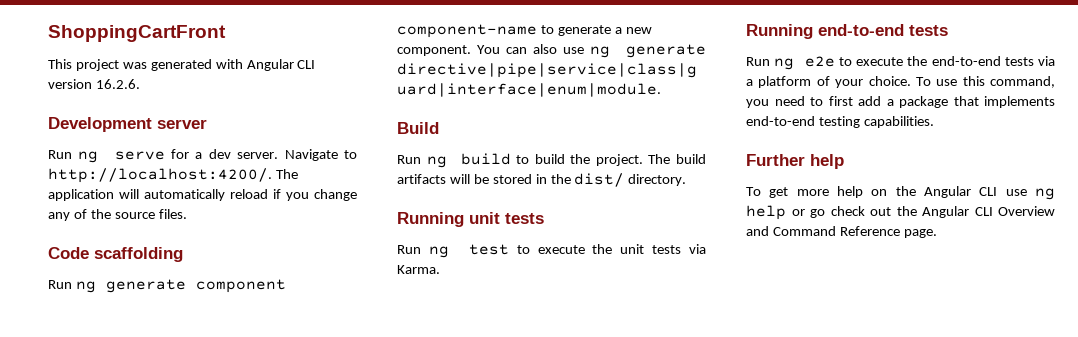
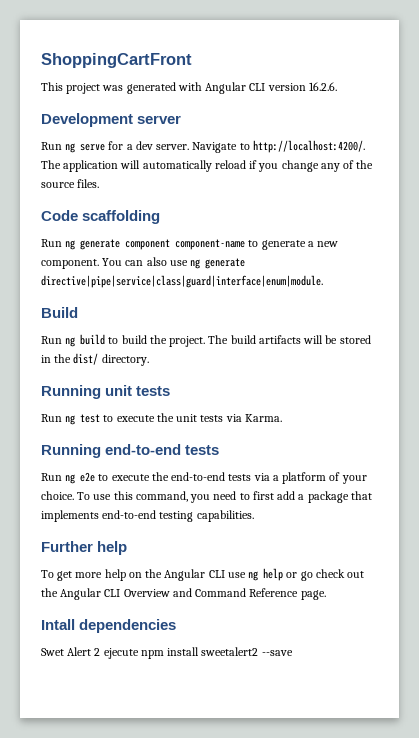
+ Intall dependencies
+ Swet Alert 2 ejecute npm install sweetalert2 --save

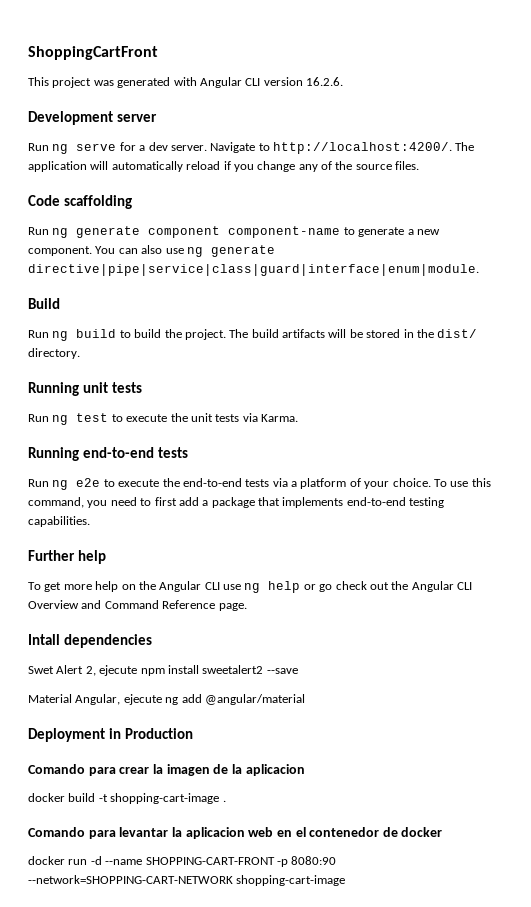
- Swet Alert 2 ejecute npm install sweetalert2 --save
+ Swet Alert 2, ejecute npm install sweetalert2 --save
+ Material Angular, ejecute ng add @angular/material
+ Deployment in Production
+ Comando para crear la imagen de la aplicacion
+ docker build -t shopping-cart-image .
+ Comando para levantar la aplicacion web en el contenedor de docker
+ docker run -d --name SHOPPING-CART-FRONT -p 8080:90 --network=SHOPPING-CART-NETWORK shopping-cart-image

